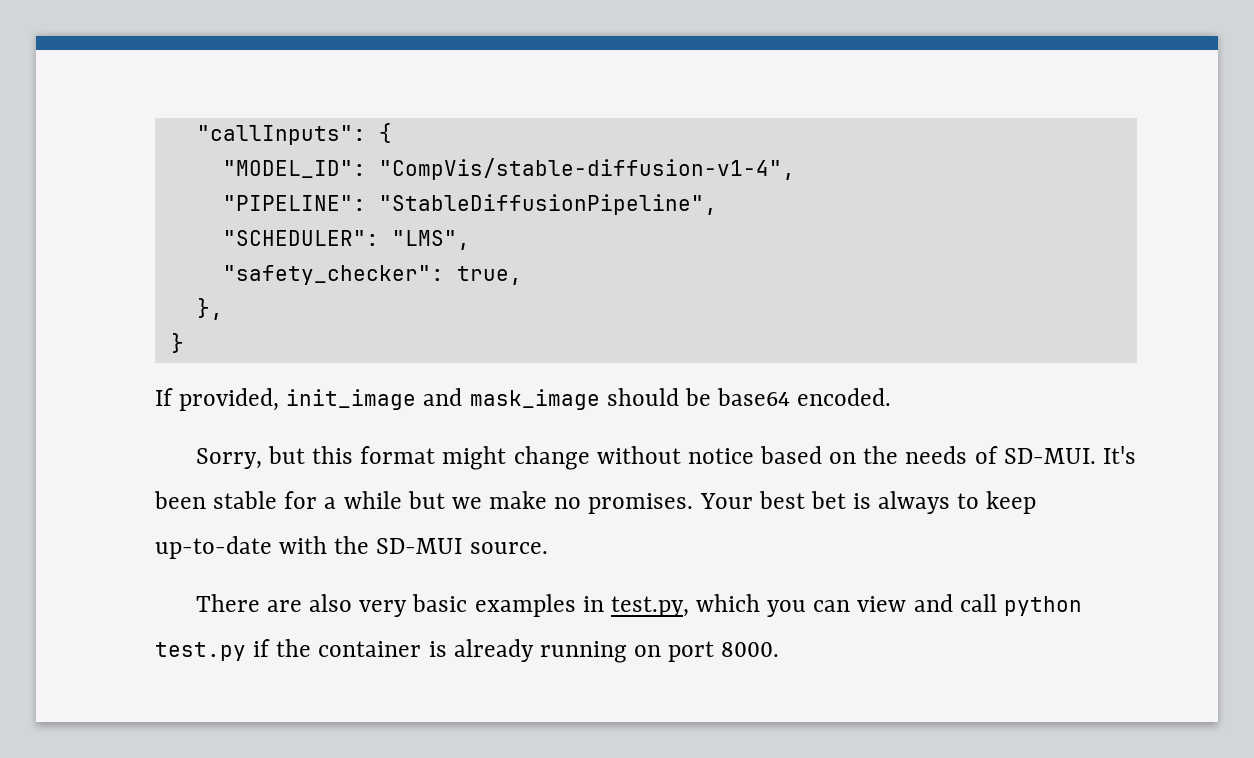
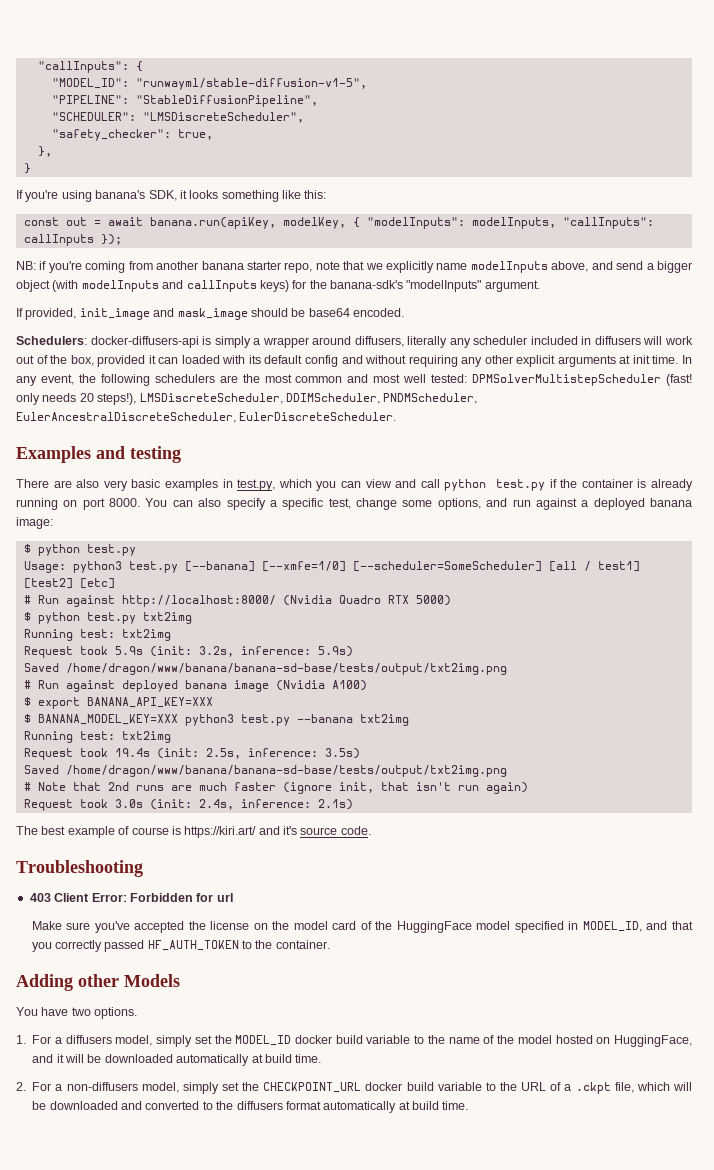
- "MODEL_ID": "CompVis/stable-diffusion-v1-4",
+ "MODEL_ID": "runwayml/stable-diffusion-v1-5",
- "SCHEDULER": "LMS",
+ "SCHEDULER": "LMSDiscreteScheduler",
+ If you're using banana's SDK, it looks something like this:
+ const out = await banana.run(apiKey, modelKey, { "modelInputs": modelInputs, "callInputs": callInputs });
+ NB: if you're coming from another banana starter repo, note that we explicitly name modelInputs above, and send a bigger object (with modelInputs and callInputs keys) for the banana-sdk's "modelInputs" argument.
- Sorry, but this format might change without notice based on the needs of SD-MUI. It's been stable for a while but we make no promises. Your best bet is always to keep up-to-date with the SD-MUI source.
+ Schedulers: docker-diffusers-api is simply a wrapper around diffusers, literally any scheduler included in diffusers will work out of the box, provided it can loaded with its default config and without requiring any other explicit arguments at init time. In any event, the following schedulers are the most common and most well tested: DPMSolverMultistepScheduler (fast! only needs 20 steps!), LMSDiscreteScheduler, DDIMScheduler, PNDMScheduler, EulerAncestralDiscreteScheduler, EulerDiscreteScheduler.
+ Examples and testing
+ You can also specify a specific test, change some options, and run against a deployed banana image:
+ $ python test.py
+ Usage: python3 test.py [--banana] [--xmfe=1/0] [--scheduler=SomeScheduler] [all / test1] [test2] [etc]
+ # Run against http://localhost:8000/ (Nvidia Quadro RTX 5000)
+ $ python test.py txt2img
+ Running test: txt2img
+ Request took 5.9s (init: 3.2s, inference: 5.9s)
+ Saved /home/dragon/www/banana/banana-sd-base/tests/output/txt2img.png
+ # Run against deployed banana image (Nvidia A100)
+ $ export BANANA_API_KEY=XXX
+ $ BANANA_MODEL_KEY=XXX python3 test.py --banana txt2img
+ Running test: txt2img
+ Request took 19.4s (init: 2.5s, inference: 3.5s)
+ Saved /home/dragon/www/banana/banana-sd-base/tests/output/txt2img.png
+ # Note that 2nd runs are much faster (ignore init, that isn't run again)
+ Request took 3.0s (init: 2.4s, inference: 2.1s)
+ The best example of course is https://kiri.art/ and it's source code.
+ Troubleshooting
+ 403 Client Error: Forbidden for url
+ Make sure you've accepted the license on the model card of the HuggingFace model specified in MODEL_ID, and that you correctly passed HF_AUTH_TOKEN to the container.
+ Adding other Models
+ You have two options.
+ 1. For a diffusers model, simply set the MODEL_ID docker build variable to the name of the model hosted on HuggingFace, and it will be downloaded automatically at build time.
+ 2. For a non-diffusers model, simply set the CHECKPOINT_URL docker build variable to the URL of a .ckpt file, which will be downloaded and converted to the diffusers format automatically at build time.

